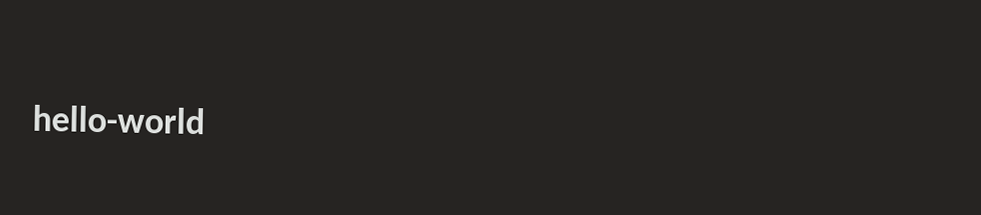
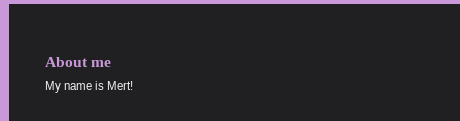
- hello-world
+ About me
+ My name is Mert!

